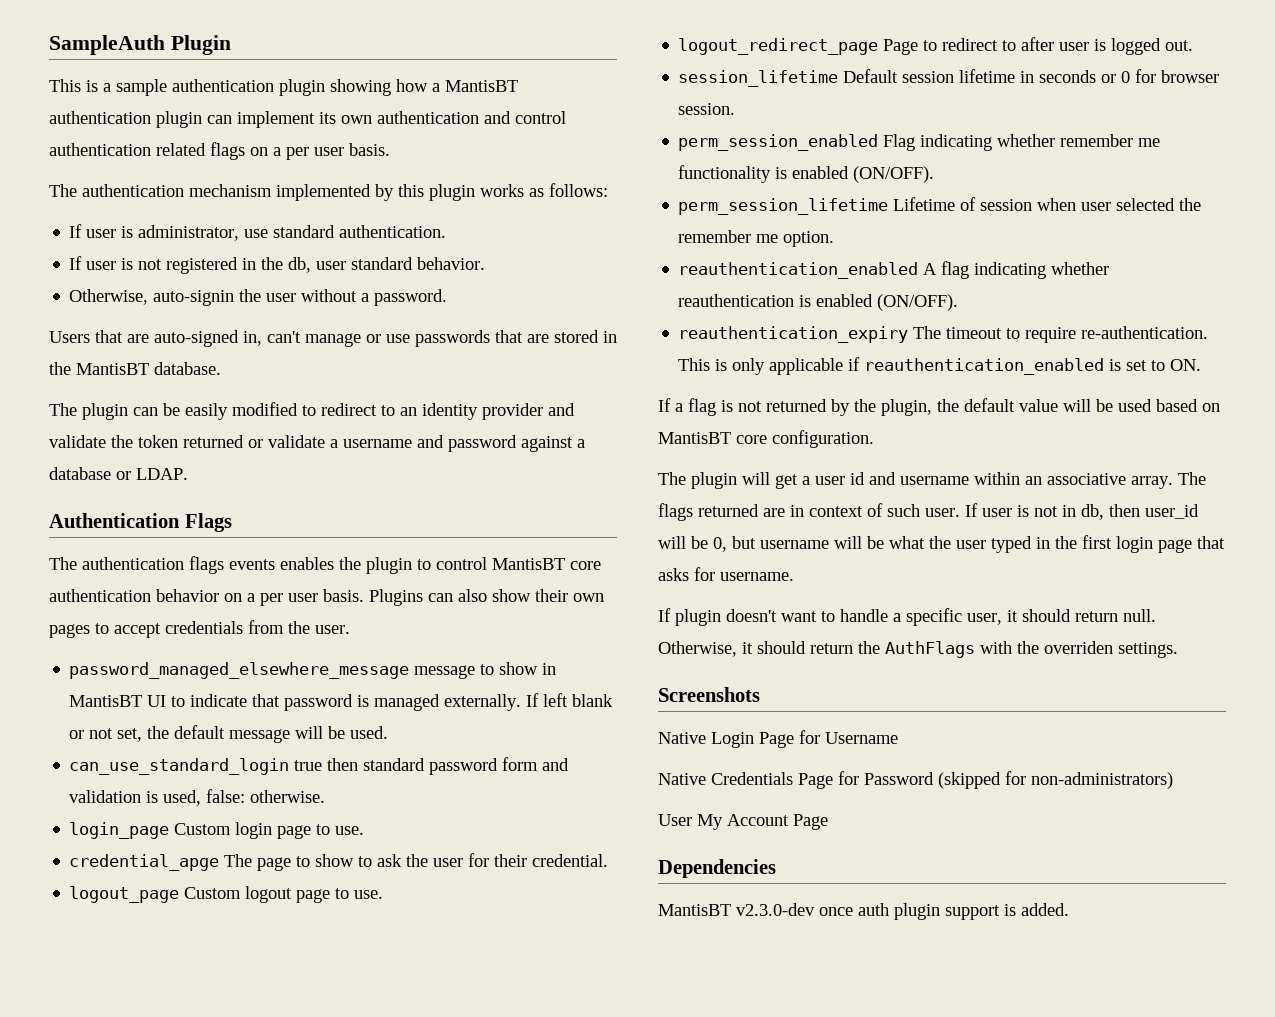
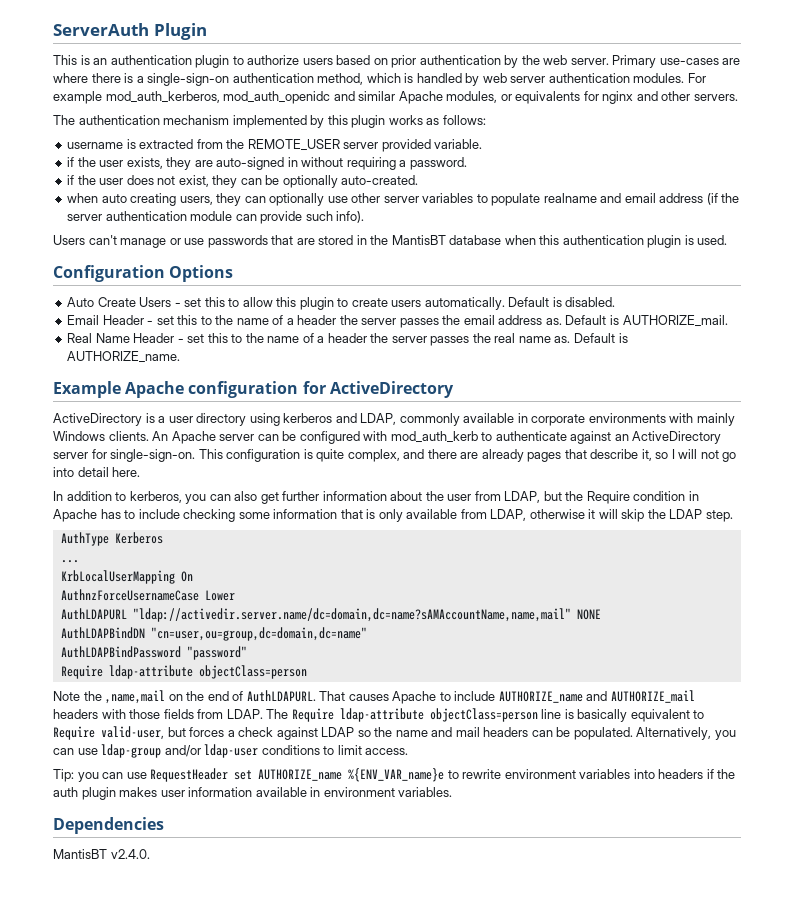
- SampleAuth Plugin
+ ServerAuth Plugin
- This is a sample authentication plugin showing how a MantisBT authentication plugin can implement its own authentication and control authentication related flags on a per user basis.
+ This is an authentication plugin to authorize users based on prior authentication by the web server. Primary use-cases are where there is a single-sign-on authentication method, which is handled by web server authentication modules. For example mod_auth_kerberos, mod_auth_openidc and similar Apache modules, or equivalents for nginx and other servers.
- If user is administrator, use standard authentication.
- If user is not registered in the db, user standard behavior.
- Otherwise, auto-signin the user without a password.
- Users that are auto-signed in, can't manage or use passwords that are stored in the MantisBT database.
- The plugin can be easily modified to redirect to an identity provider and validate the token returned or validate a username and password against a database or LDAP.
- Authentication Flags
- The authentication flags events enables the plugin to control MantisBT core authentication behavior on a per user basis. Plugins can also show their own pages to accept credentials from the user.
- password_managed_elsewhere_message message to show in MantisBT UI to indicate that password is managed externally. If left blank or not set, the default message will be used.
- can_use_standard_login true then standard password form and validation is used, false: otherwise.
- login_page Custom login page to use.
- credential_apge The page to show to ask the user for their credential.
- logout_page Custom logout page to use.
- logout_redirect_page Page to redirect to after user is logged out.
- session_lifetime Default session lifetime in seconds or 0 for browser session.
- perm_session_enabled Flag indicating whether remember me functionality is enabled (ON/OFF).
- perm_session_lifetime Lifetime of session when user selected the remember me option.
- reauthentication_enabled A flag indicating whether reauthentication is enabled (ON/OFF).
- reauthentication_expiry The timeout to require re-authentication. This is only applicable if reauthentication_enabled is set to ON.
- If a flag is not returned by the plugin, the default value will be used based on MantisBT core configuration.
- The plugin will get a user id and username within an associative array. The flags returned are in context of such user. If user is not in db, then user_id will be 0, but username will be what the user typed in the first login page that asks for username.
- If plugin doesn't want to handle a specific user, it should return null. Otherwise, it should return the AuthFlags with the overriden settings.
- Screenshots
- Native Login Page for Username
- Native Credentials Page for Password (skipped for non-administrators)
- User My Account Page
+ username is extracted from the REMOTE_USER server provided variable.
+ if the user exists, they are auto-signed in without requiring a password.
+ if the user does not exist, they can be optionally auto-created.
+ when auto creating users, they can optionally use other server variables to populate realname and email address (if the server authentication module can provide such info).
+ Users can't manage or use passwords that are stored in the MantisBT database when this authentication plugin is used.
+ Configuration Options
+ Auto Create Users - set this to allow this plugin to create users automatically. Default is disabled.
+ Email Header - set this to the name of a header the server passes the email address as. Default is AUTHORIZE_mail.
+ Real Name Header - set this to the name of a header the server passes the real name as. Default is AUTHORIZE_name.
+ Example Apache configuration for ActiveDirectory
+ ActiveDirectory is a user directory using kerberos and LDAP, commonly available in corporate environments with mainly Windows clients. An Apache server can be configured with mod_auth_kerb to authenticate against an ActiveDirectory server for single-sign-on. This configuration is quite complex, and there are already pages that describe it, so I will not go into detail here.
+ In addition to kerberos, you can also get further information about the user from LDAP, but the Require condition in Apache has to include checking some information that is only available from LDAP, otherwise it will skip the LDAP step.
+ AuthType Kerberos
+ ...
+ KrbLocalUserMapping On
+ AuthnzForceUsernameCase Lower
+ AuthLDAPURL "ldap://activedir.server.name/dc=domain,dc=name?sAMAccountName,name,mail" NONE
+ AuthLDAPBindDN "cn=user,ou=group,dc=domain,dc=name"
+ AuthLDAPBindPassword "password"
+ Require ldap-attribute objectClass=person
+ Note the ,name,mail on the end of AuthLDAPURL. That causes Apache to include AUTHORIZE_name and AUTHORIZE_mail headers with those fields from LDAP. The Require ldap-attribute objectClass=person line is basically equivalent to Require valid-user, but forces a check against LDAP so the name and mail headers can be populated. Alternatively, you can use ldap-group and/or ldap-user conditions to limit access.
+ Tip: you can use RequestHeader set AUTHORIZE_name %{ENV_VAR_name}e to rewrite environment variables into headers if the auth plugin makes user information available in environment variables.
  Dependencies
- MantisBT v2.3.0-dev once auth plugin support is added.
+ MantisBT v2.4.0.

